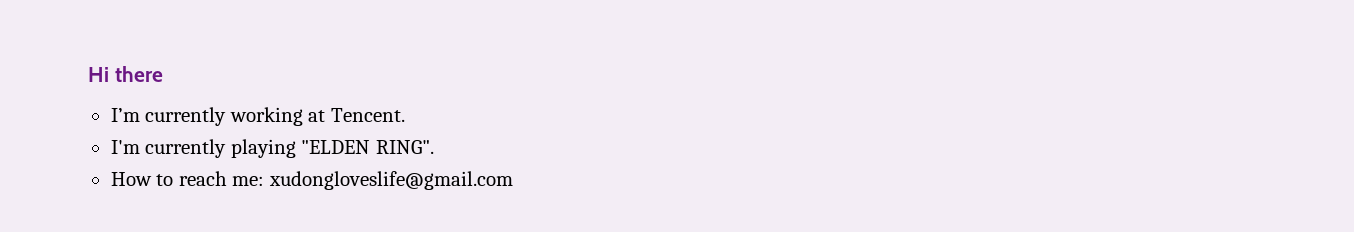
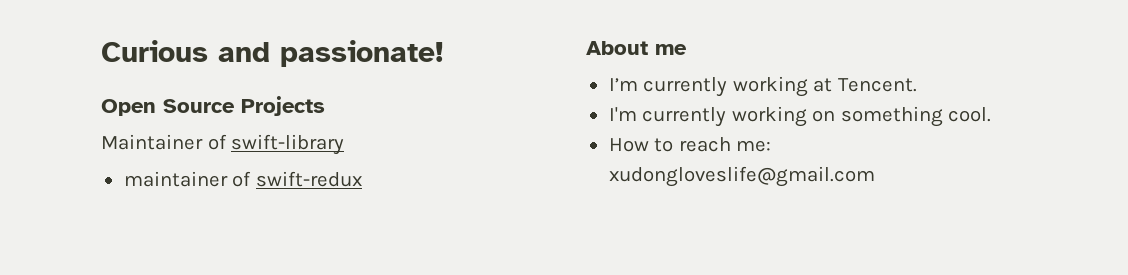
- Hi there
+ Curious and passionate!
+ Open Source Projects
+ Maintainer of swift-library
+ maintainer of swift-redux
+ About me
- I'm currently playing "ELDEN RING".
+ I'm currently working on something cool.

